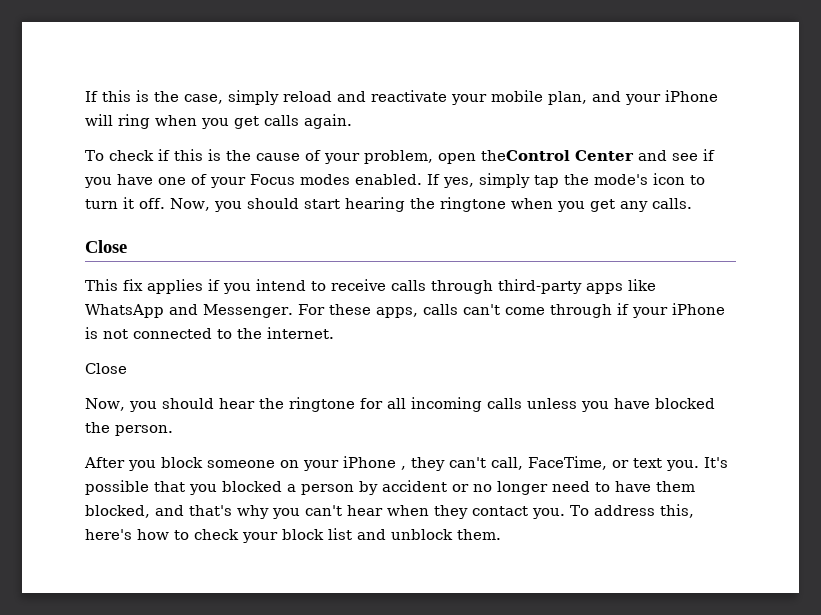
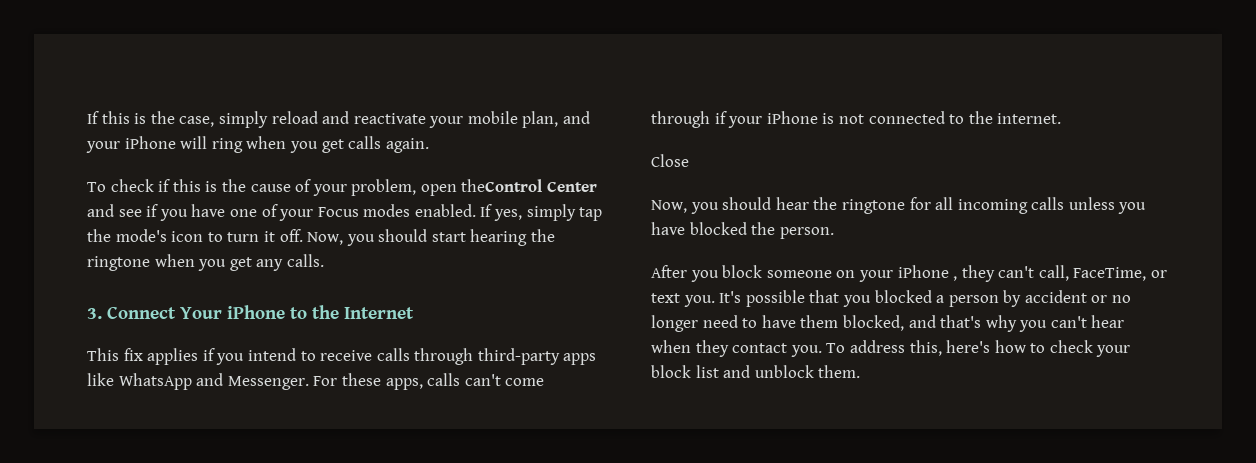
  Now, you should start hearing the ringtone when you get any calls.
- Close
+ 3. Connect Your iPhone to the Internet

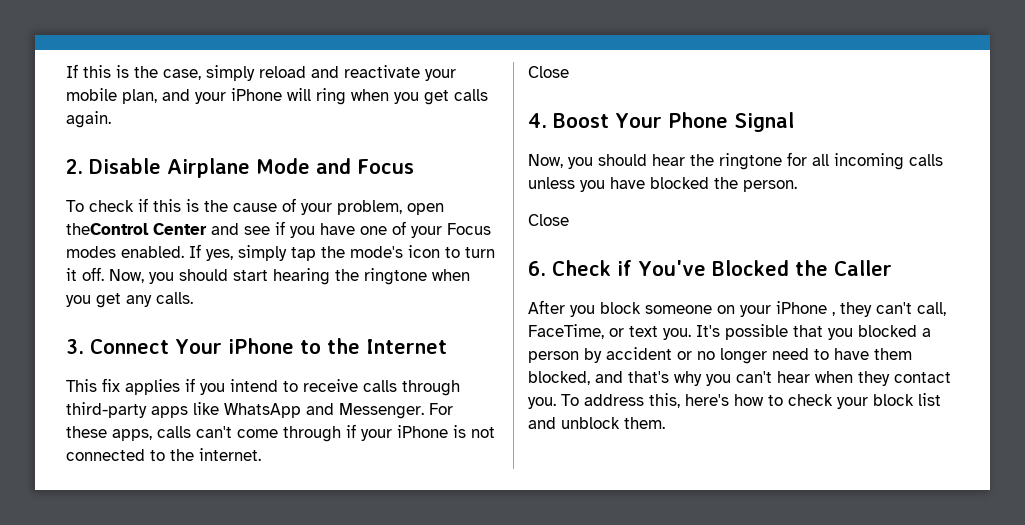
+ 2. Disable Airplane Mode and Focus
+ 4. Boost Your Phone Signal
  Now, you should hear the ringtone for all incoming calls unless you have blocked the person.
+ Close
+ 6. Check if You've Blocked the Caller

